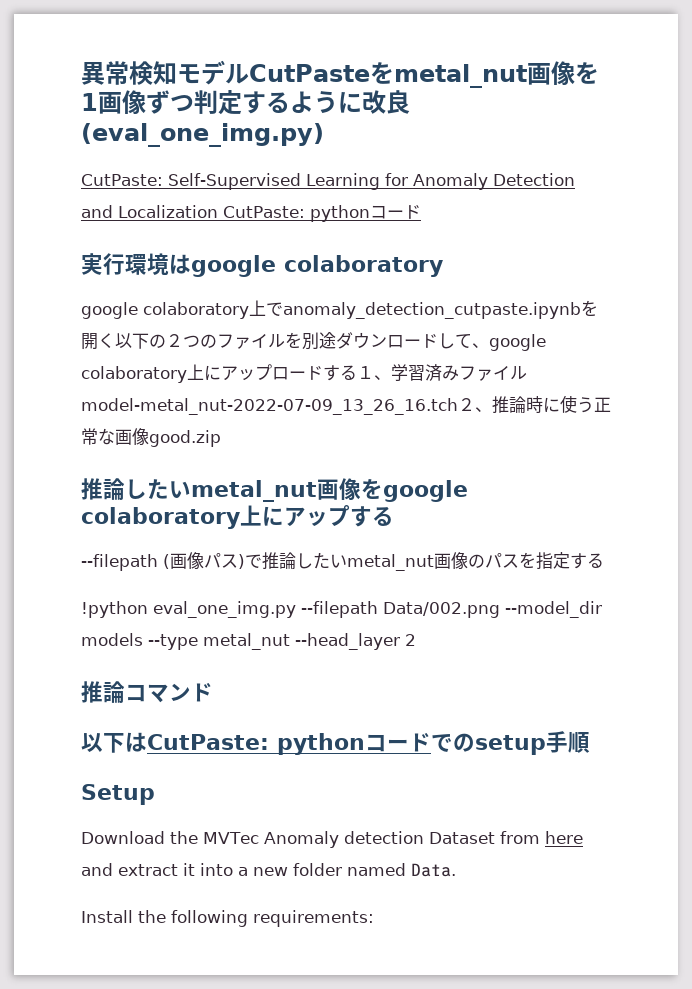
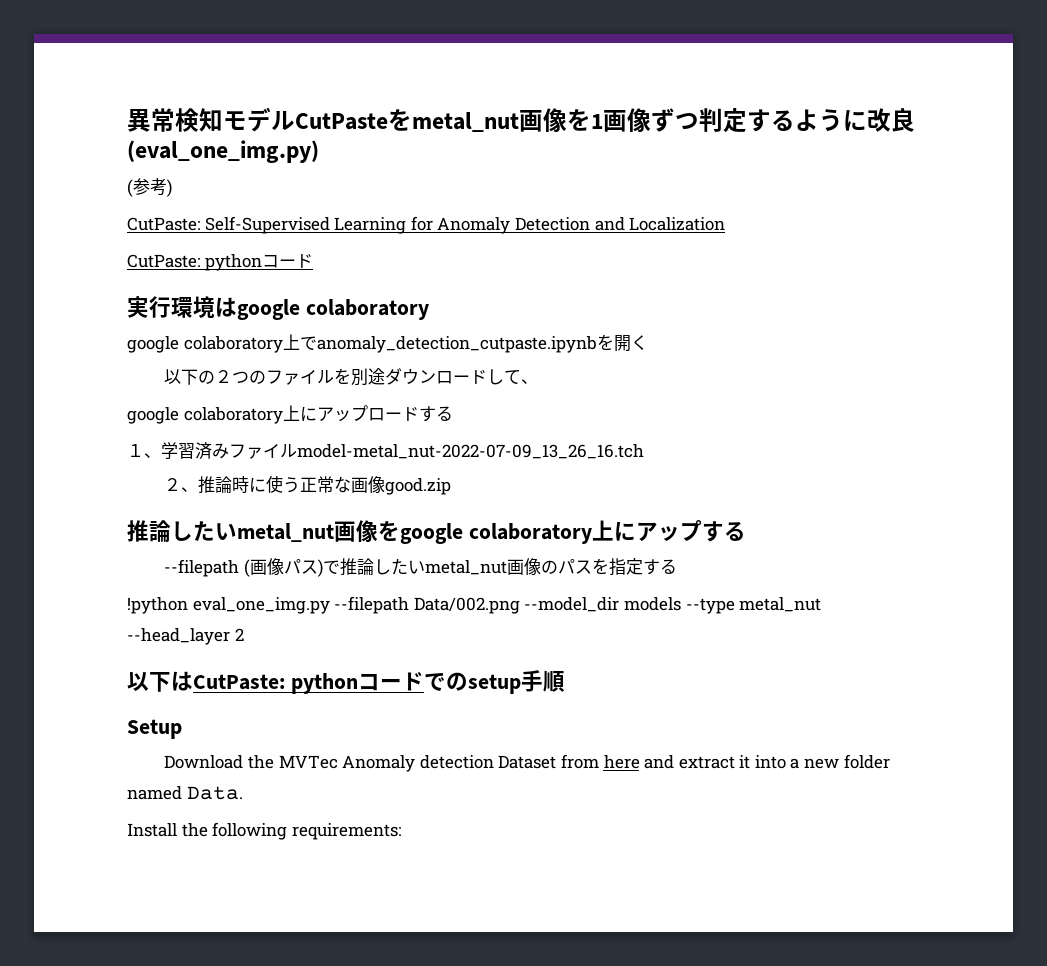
+ (参考)
- CutPaste: Self-Supervised Learning for Anomaly Detection and Localization CutPaste: pythonコード
+ CutPaste: Self-Supervised Learning for Anomaly Detection and Localization
+ CutPaste: pythonコード
- google colaboratory上でanomaly_detection_cutpaste.ipynbを開く以下の２つのファイルを別途ダウンロードして、google colaboratory上にアップロードする１、学習済みファイルmodel-metal_nut-2022-07-09_13_26_16.tch２、推論時に使う正常な画像good.zip
+ google colaboratory上でanomaly_detection_cutpaste.ipynbを開く
+ 以下の２つのファイルを別途ダウンロードして、
+ google colaboratory上にアップロードする
+ １、学習済みファイルmodel-metal_nut-2022-07-09_13_26_16.tch
+ ２、推論時に使う正常な画像good.zip
- 推論コマンド

